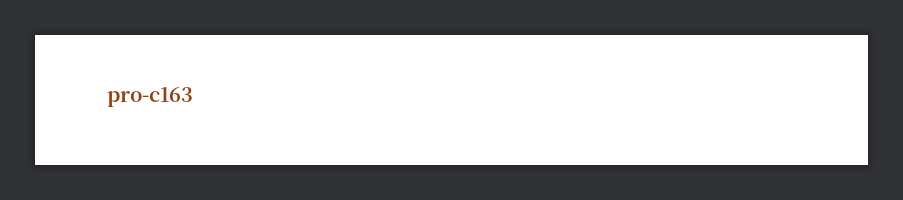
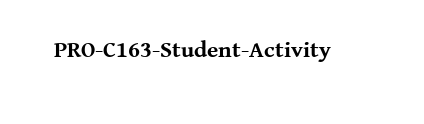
- pro-c163
+ PRO-C163-Student-Activity

